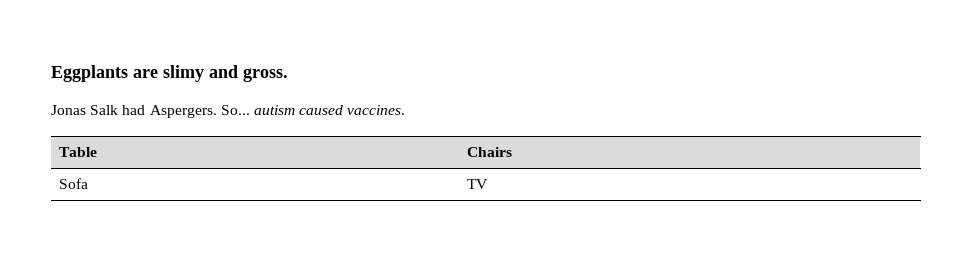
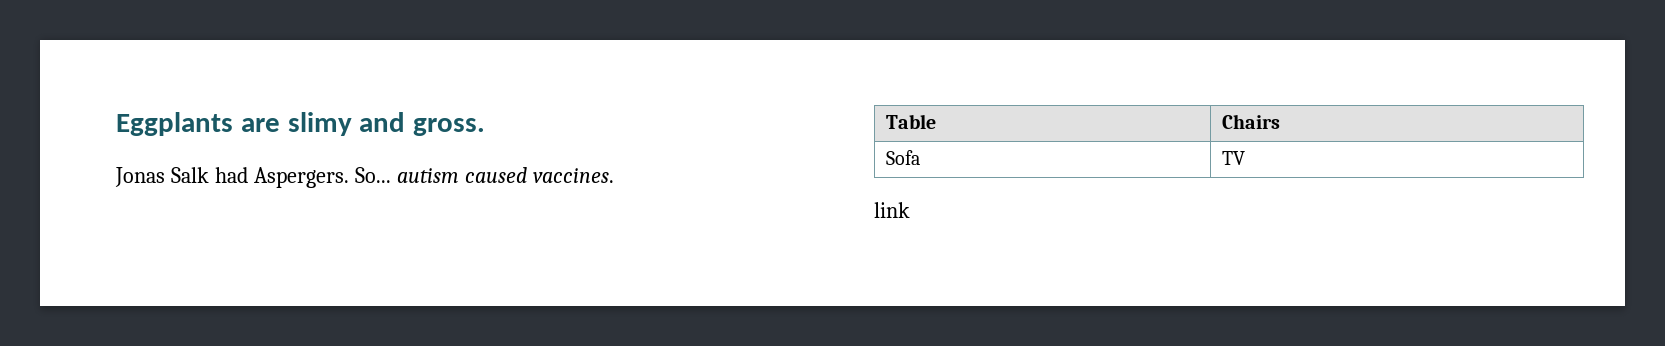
+ link

